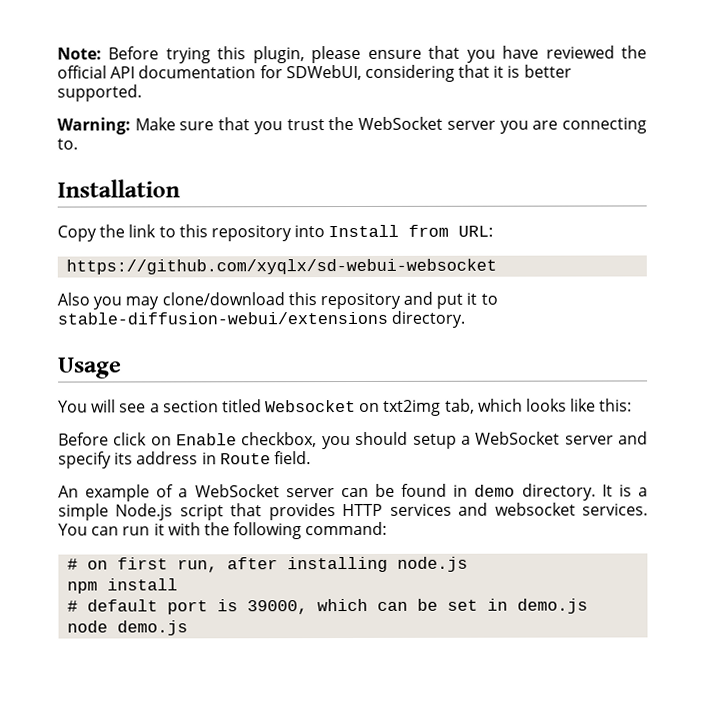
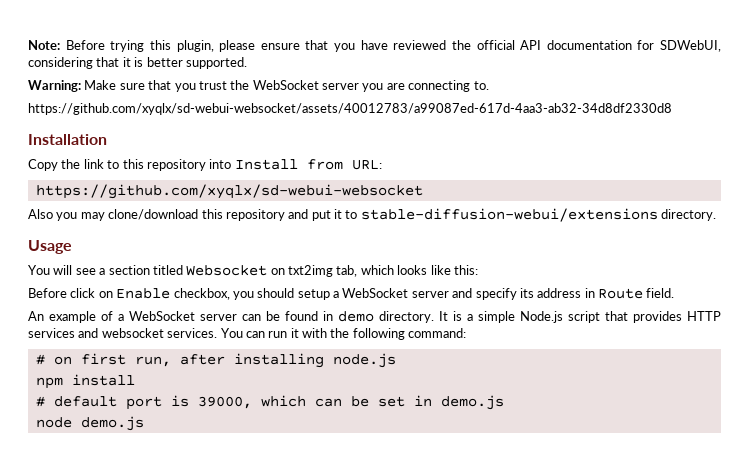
+ https://github.com/xyqlx/sd-webui-websocket/assets/40012783/a99087ed-617d-4aa3-ab32-34d8df2330d8

